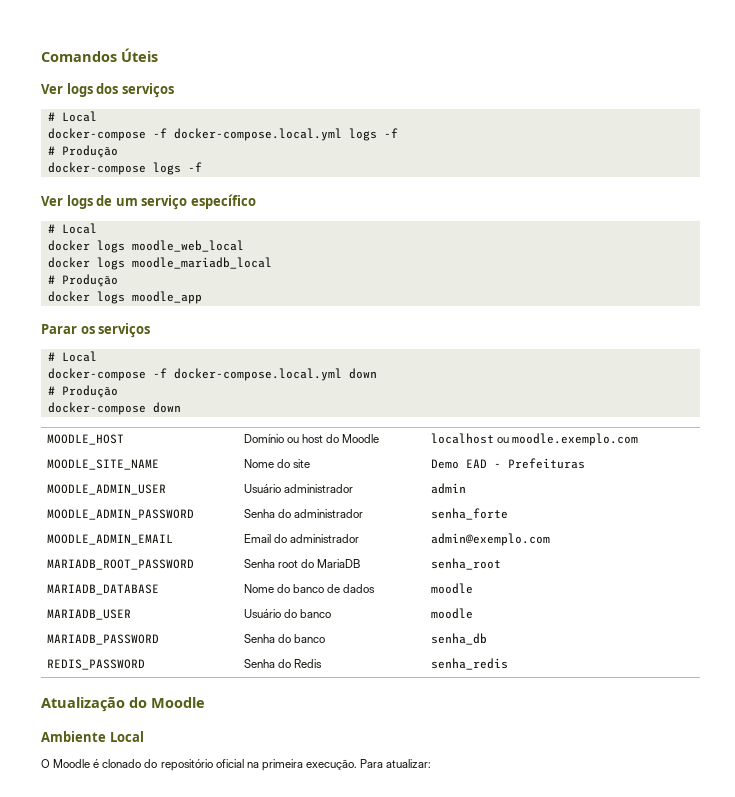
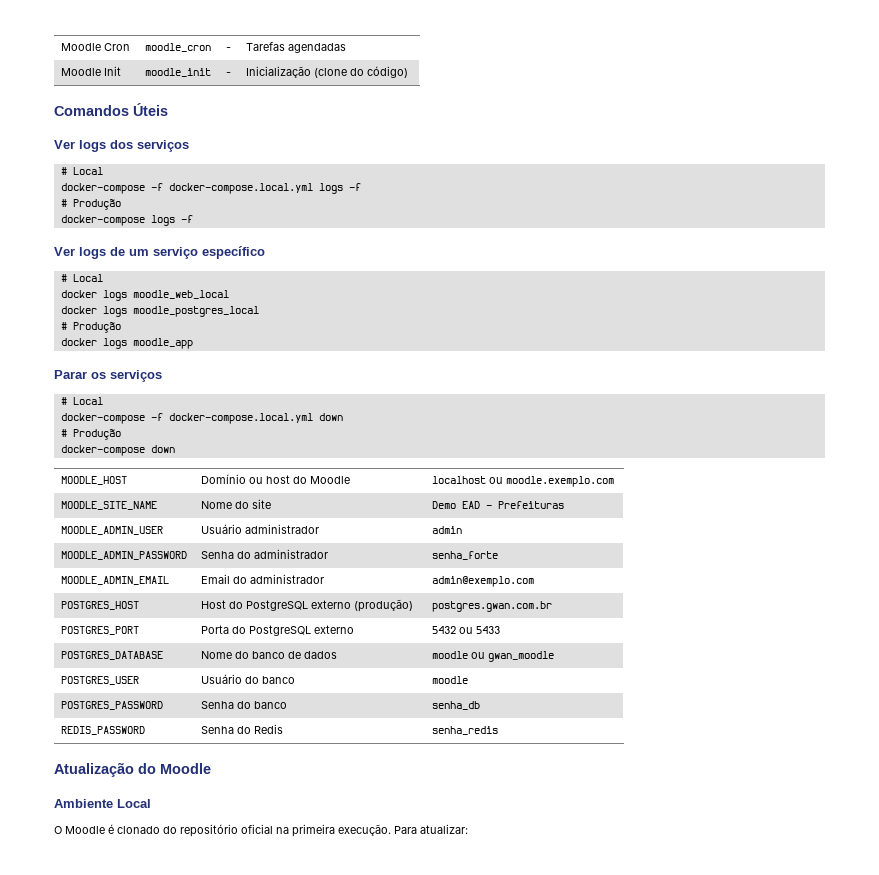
+ Moodle Cron | moodle_cron | - | Tarefas agendadas
+ Moodle Init | moodle_init | - | Inicialização (clone do código)
- docker logs moodle_mariadb_local
+ docker logs moodle_postgres_local
- MARIADB_ROOT_PASSWORD | Senha root do MariaDB | senha_root
- MARIADB_DATABASE | Nome do banco de dados | moodle
- MARIADB_USER | Usuário do banco | moodle
+ POSTGRES_HOST | Host do PostgreSQL externo (produção) | postgres.gwan.com.br
+ POSTGRES_PORT | Porta do PostgreSQL externo | 5432 ou 5433
+ POSTGRES_DATABASE | Nome do banco de dados | moodle ou gwan_moodle
+ POSTGRES_USER | Usuário do banco | moodle
- MARIADB_PASSWORD | Senha do banco | senha_db
+ POSTGRES_PASSWORD | Senha do banco | senha_db

